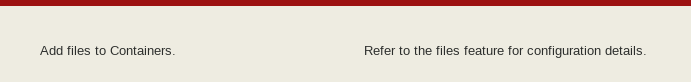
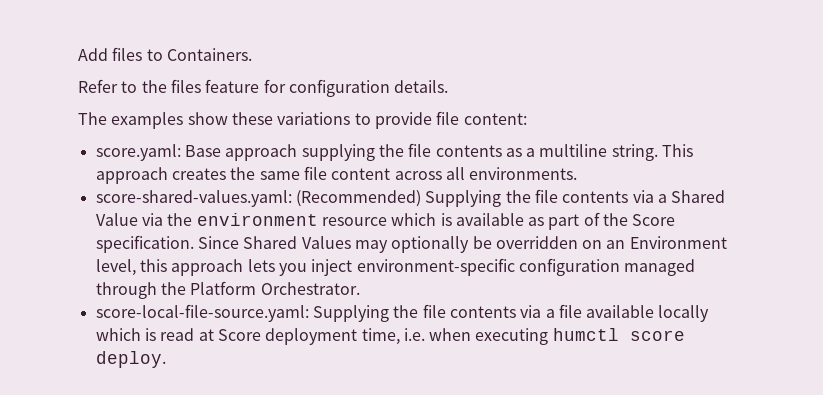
+ The examples show these variations to provide file content:
+ score.yaml: Base approach supplying the file contents as a multiline string. This approach creates the same file content across all environments.
+ score-shared-values.yaml: (Recommended) Supplying the file contents via a Shared Value via the environment resource which is available as part of the Score specification. Since Shared Values may optionally be overridden on an Environment level, this approach lets you inject environment-specific configuration managed through the Platform Orchestrator.
+ score-local-file-source.yaml: Supplying the file contents via a file available locally which is read at Score deployment time, i.e. when executing humctl score deploy.

